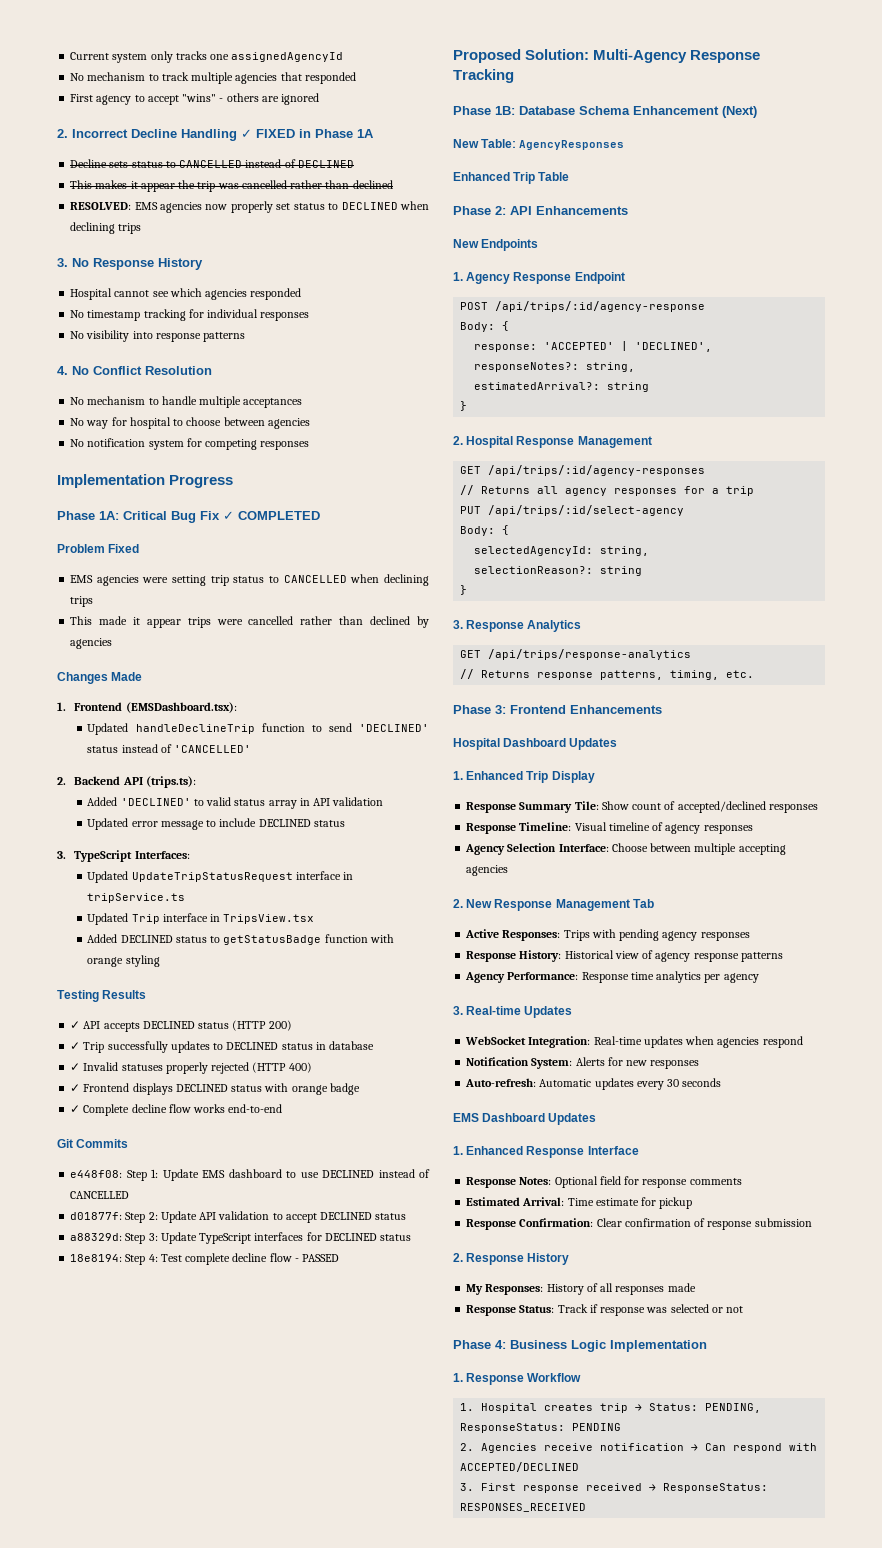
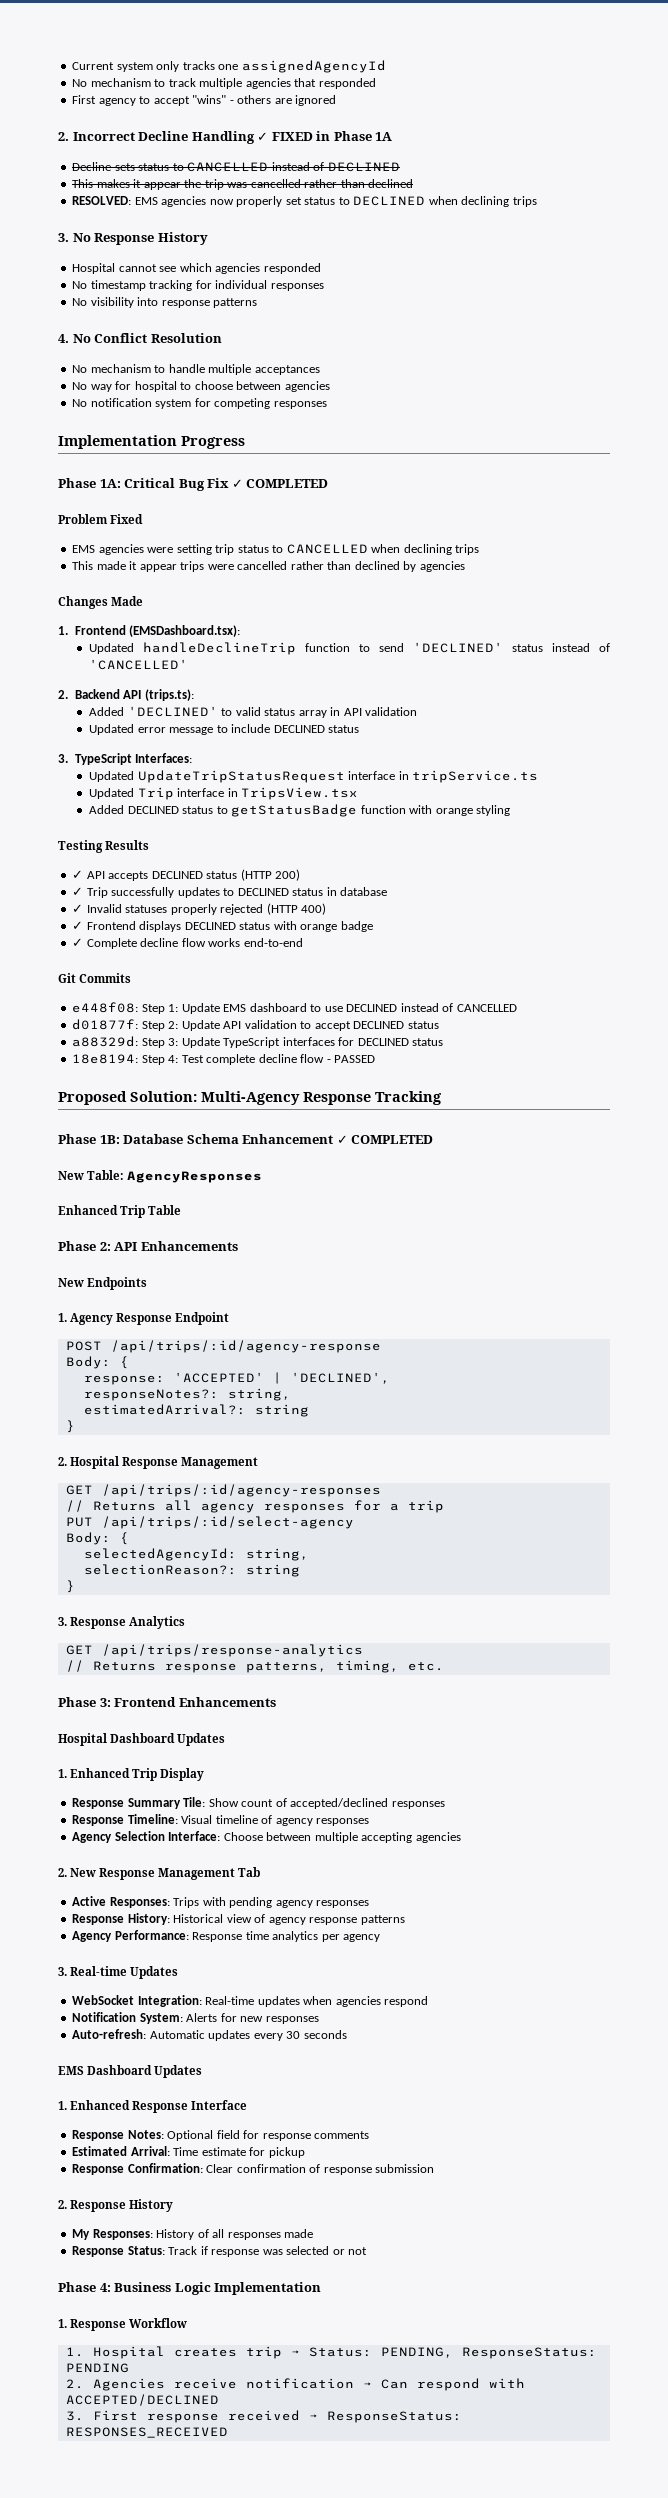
- Phase 1B: Database Schema Enhancement (Next)
+ Phase 1B: Database Schema Enhancement ✓ COMPLETED

